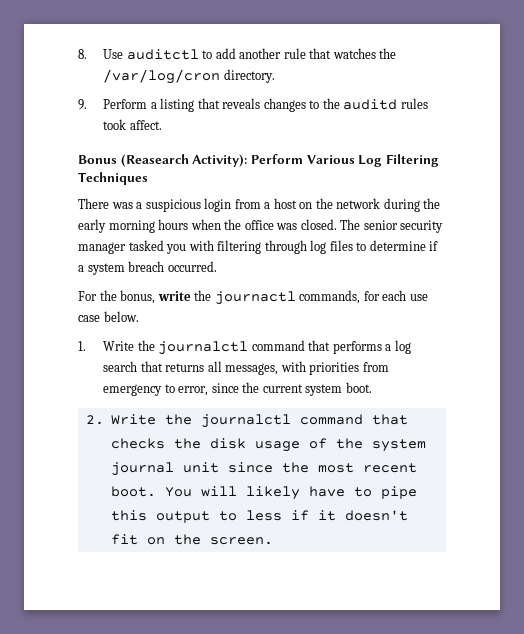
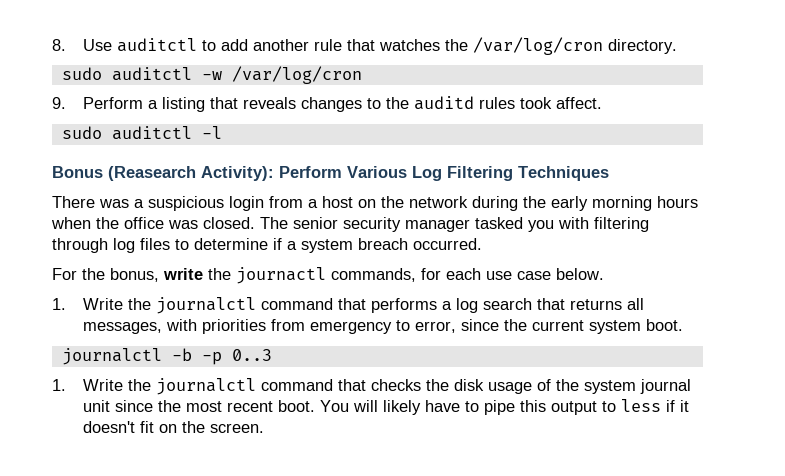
+ sudo auditctl -w /var/log/cron
+ sudo auditctl -l
- 2. Write the journalctl command that checks the disk usage of the system journal unit since the most recent boot.
+ journalctl -b -p 0..3
+ 1. Write the journalctl command that checks the disk usage of the system journal unit since the most recent boot.

